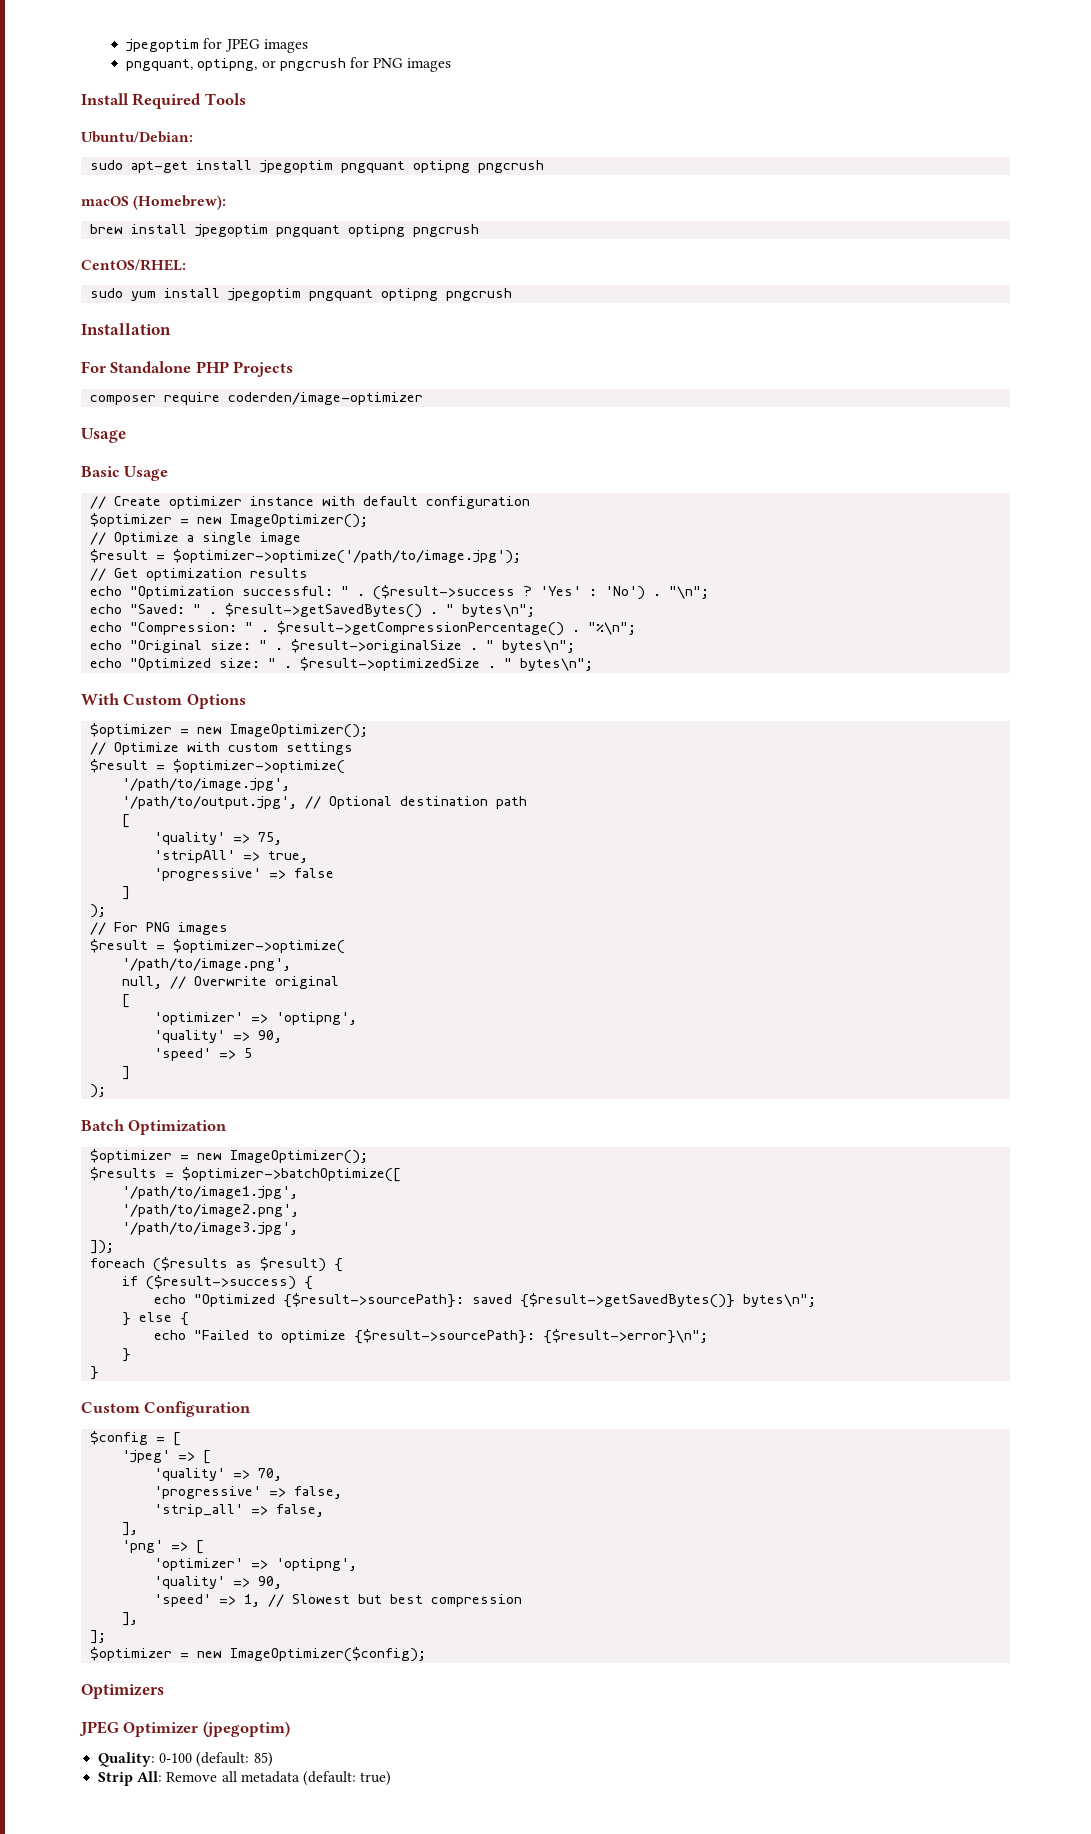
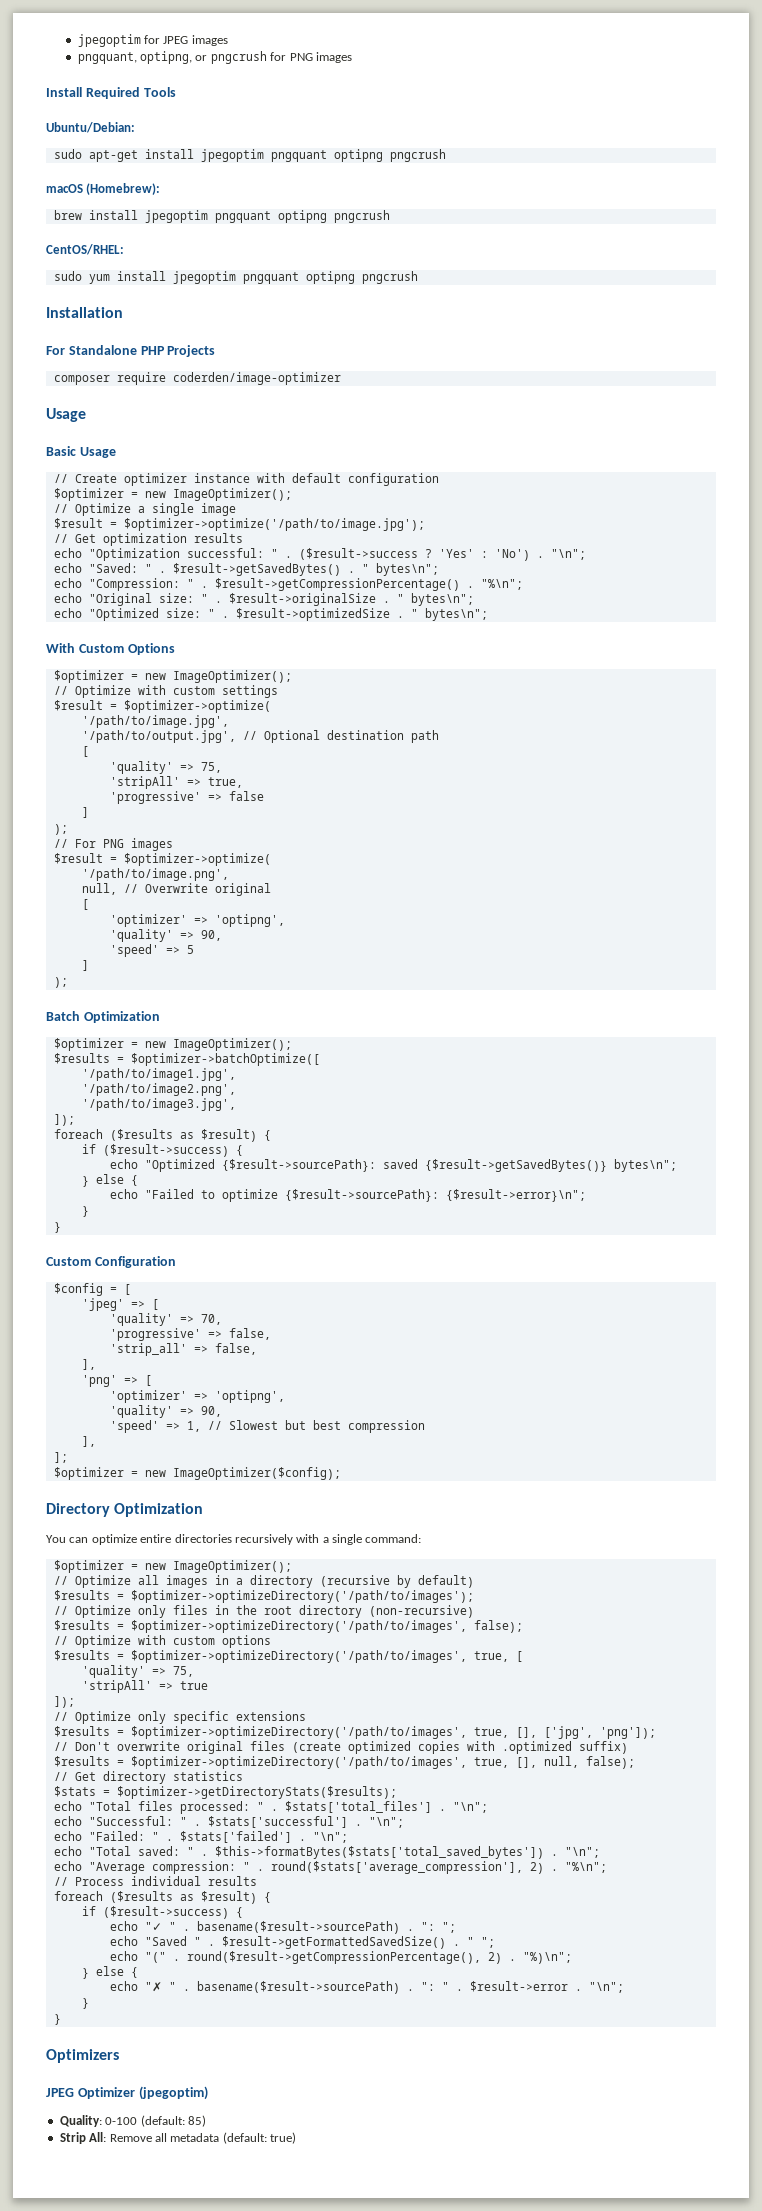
+ Directory Optimization
+ You can optimize entire directories recursively with a single command:
+ $optimizer = new ImageOptimizer();
+ // Optimize all images in a directory (recursive by default)
+ $results = $optimizer->optimizeDirectory('/path/to/images');
+ // Optimize only files in the root directory (non-recursive)
+ $results = $optimizer->optimizeDirectory('/path/to/images', false);
+ // Optimize with custom options
+ $results = $optimizer->optimizeDirectory('/path/to/images', true, [
+ 'quality' => 75,
+ 'stripAll' => true
+ ]);
+ // Optimize only specific extensions
+ $results = $optimizer->optimizeDirectory('/path/to/images', true, [], ['jpg', 'png']);
+ // Don't overwrite original files (create optimized copies with .optimized suffix)
+ $results = $optimizer->optimizeDirectory('/path/to/images', true, [], null, false);
+ // Get directory statistics
+ $stats = $optimizer->getDirectoryStats($results);
+ echo "Total files processed: " . $stats['total_files'] . "\n";
+ echo "Successful: " . $stats['successful'] . "\n";
+ echo "Failed: " . $stats['failed'] . "\n";
+ echo "Total saved: " . $this->formatBytes($stats['total_saved_bytes']) . "\n";
+ echo "Average compression: " . round($stats['average_compression'], 2) . "%\n";
+ // Process individual results
+ foreach ($results as $result) {
+ if ($result->success) {
+ echo "✓ " . basename($result->sourcePath) . ": ";
+ echo "Saved " . $result->getFormattedSavedSize() . " ";
+ echo "(" . round($result->getCompressionPercentage(), 2) . "%)\n";
+ } else {
+ echo "✗ " . basename($result->sourcePath) . ": " . $result->error . "\n";
+ }
+ }

